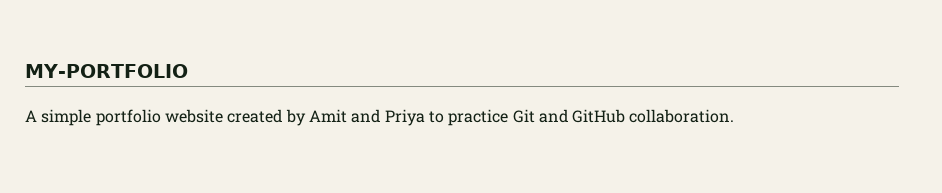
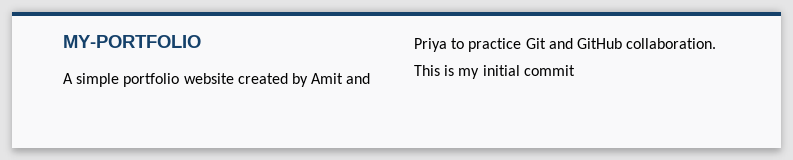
+ This is my initial commit

